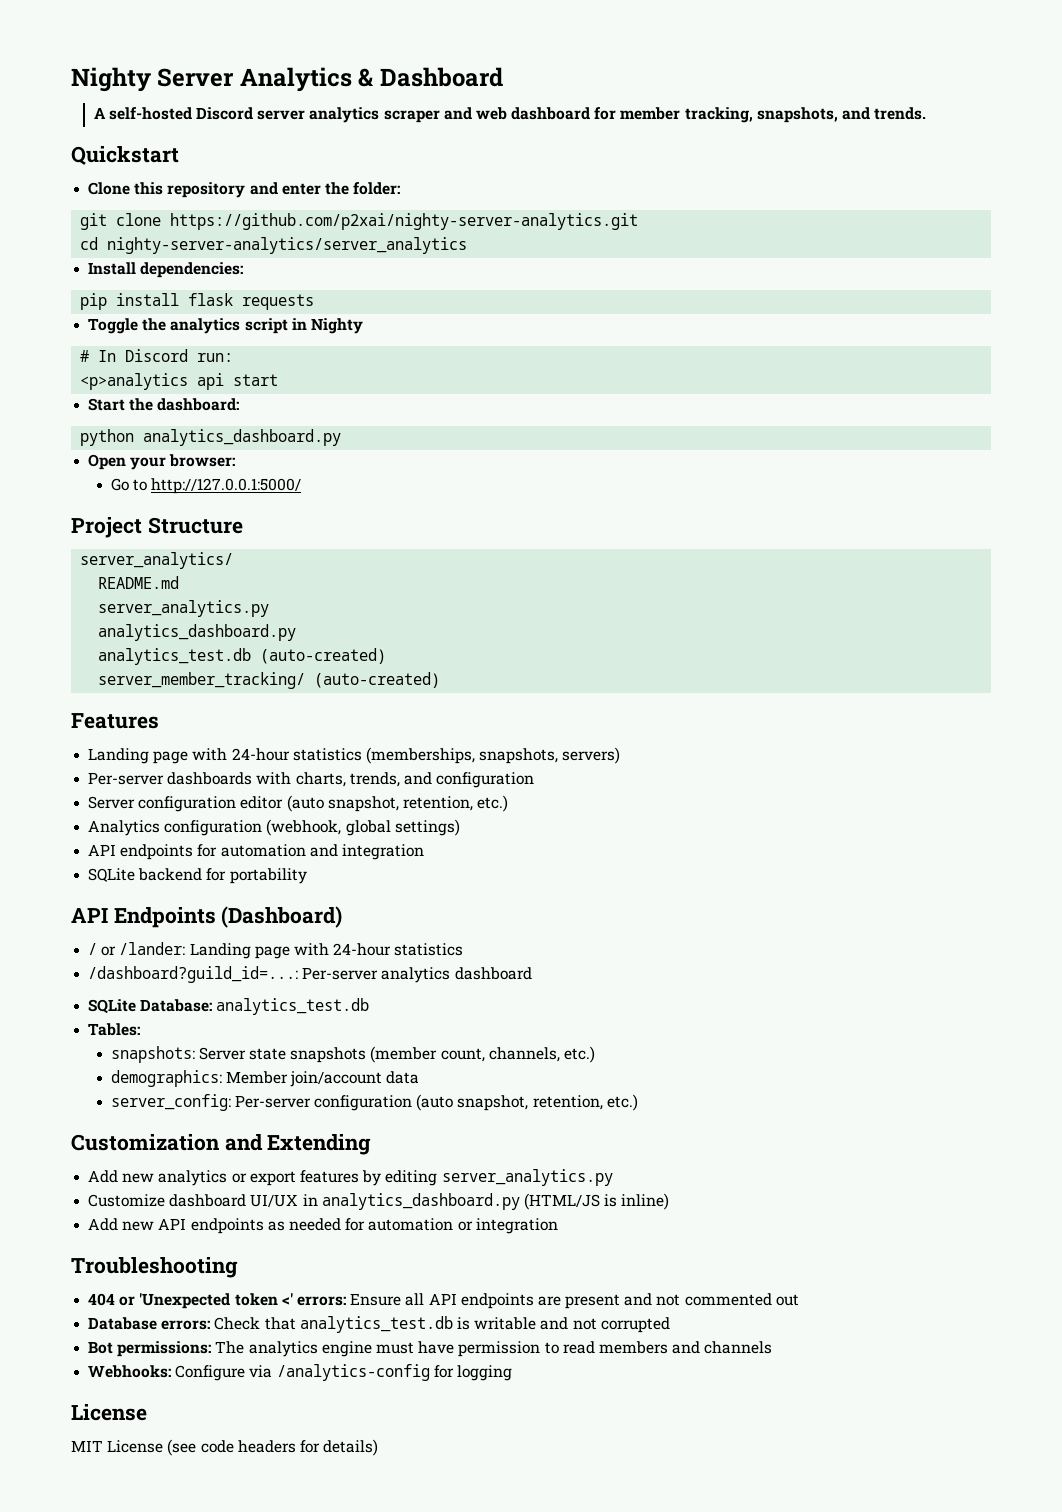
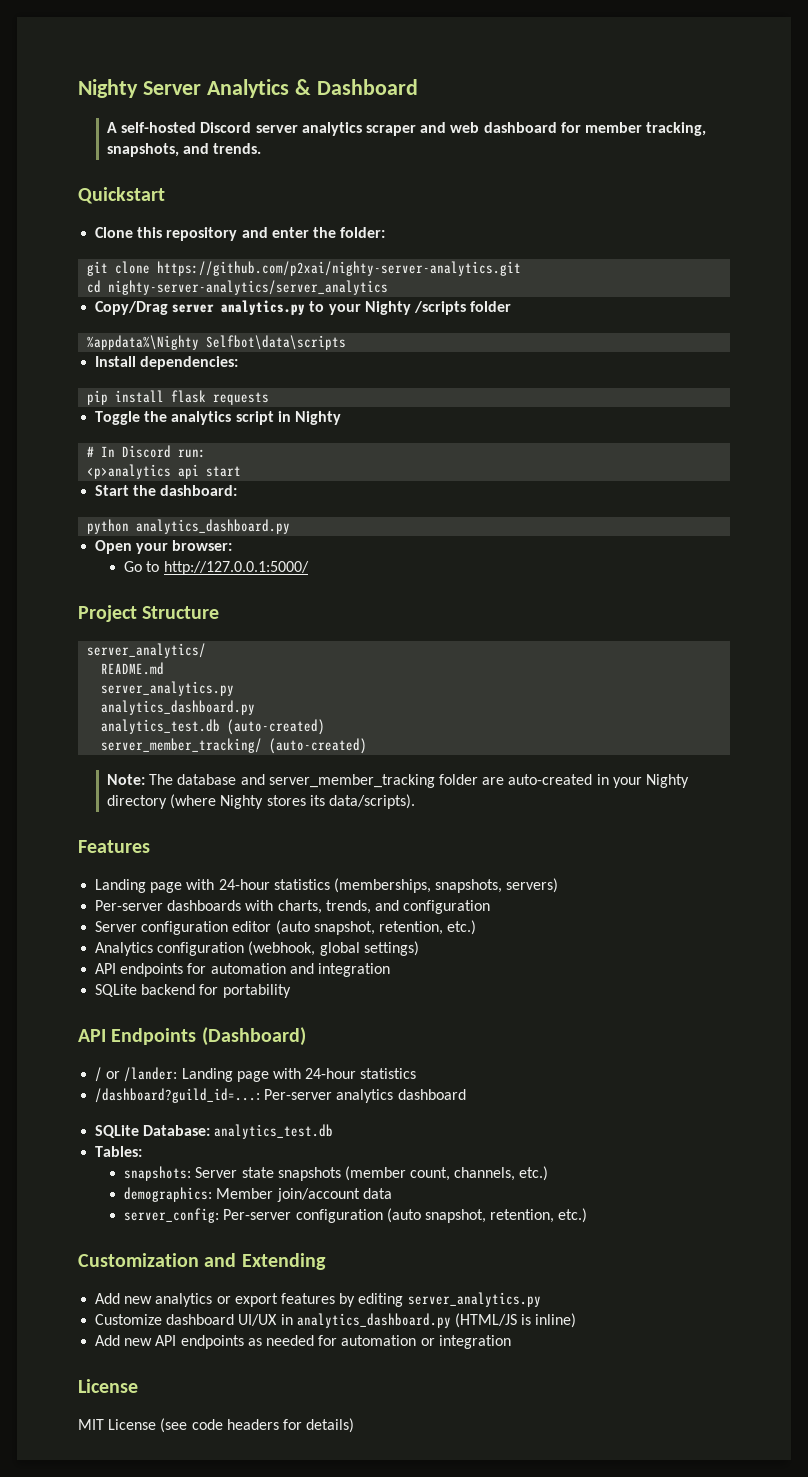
+ Copy/Drag server analytics.py to your Nighty /scripts folder
+ %appdata%\Nighty Selfbot\data\scripts
+ Note: The database and server_member_tracking folder are auto-created in your Nighty directory (where Nighty stores its data/scripts).
- Troubleshooting
- 404 or 'Unexpected token <' errors: Ensure all API endpoints are present and not commented out
- Database errors: Check that analytics_test.db is writable and not corrupted
- Bot permissions: The analytics engine must have permission to read members and channels
- Webhooks: Configure via /analytics-config for logging

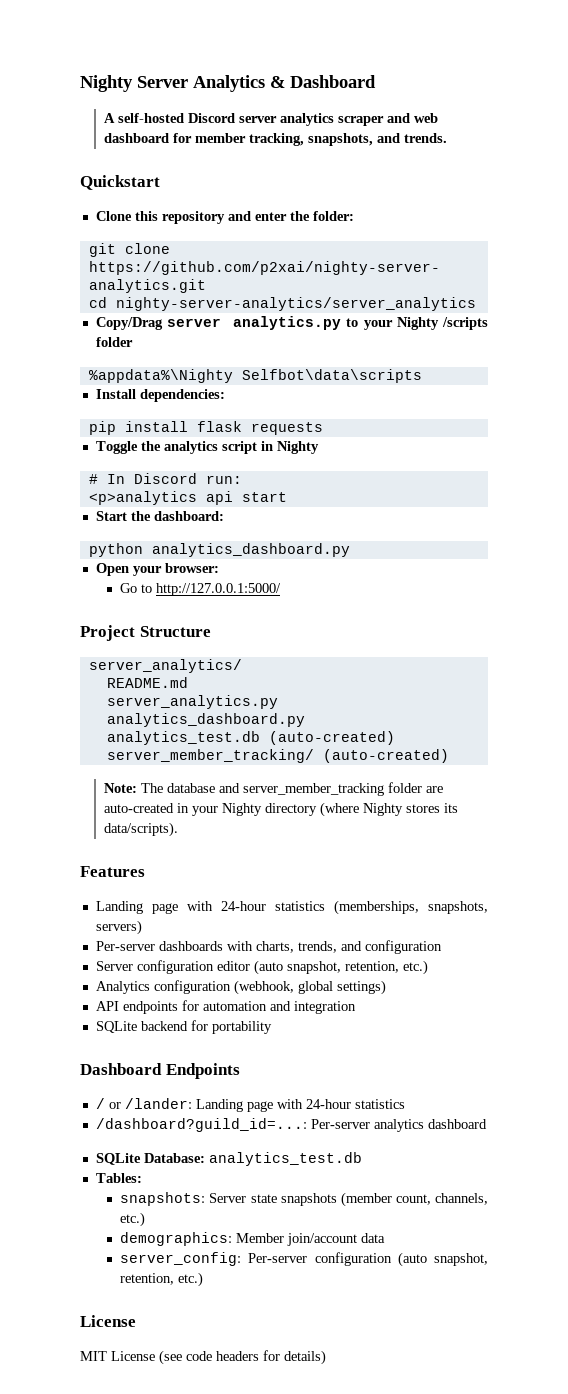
- API Endpoints (Dashboard)
+ Dashboard Endpoints
- Customization and Extending
- Add new analytics or export features by editing server_analytics.py
- Customize dashboard UI/UX in analytics_dashboard.py (HTML/JS is inline)
- Add new API endpoints as needed for automation or integration

